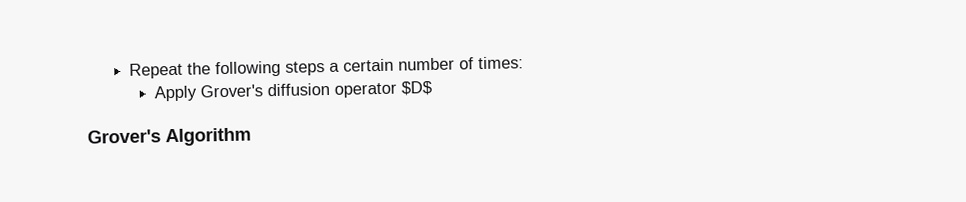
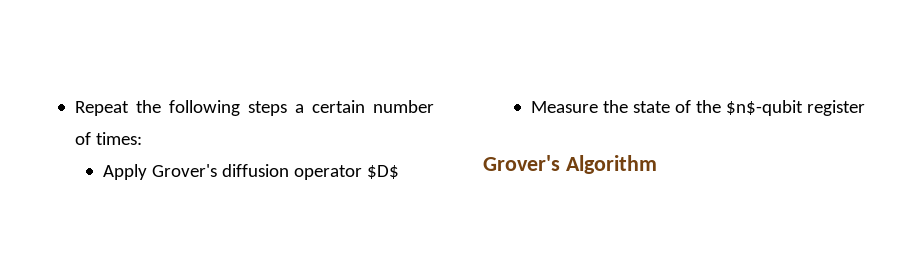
+ Measure the state of the $n$-qubit register

